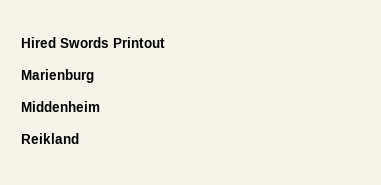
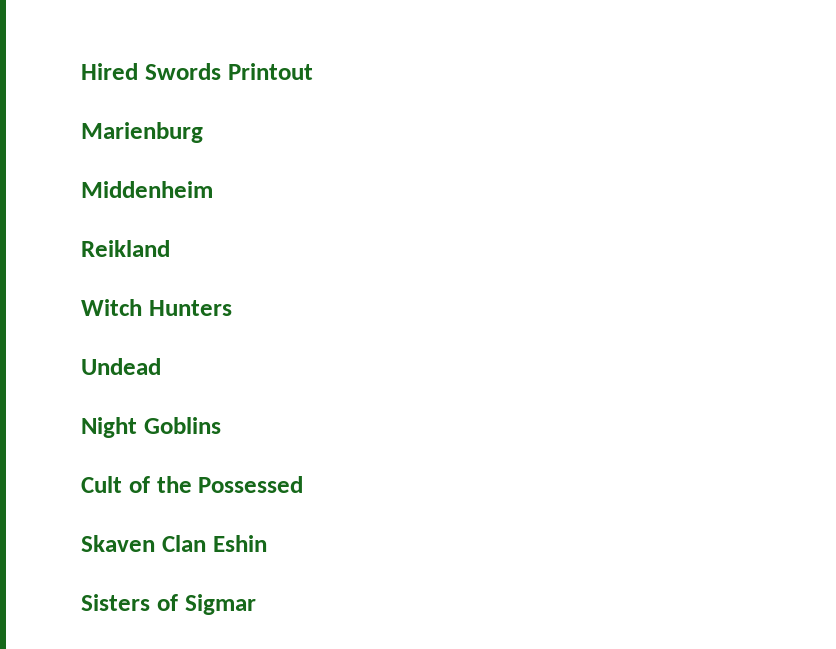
+ Witch Hunters
+ Undead
+ Night Goblins
+ Cult of the Possessed
+ Skaven Clan Eshin
+ Sisters of Sigmar

